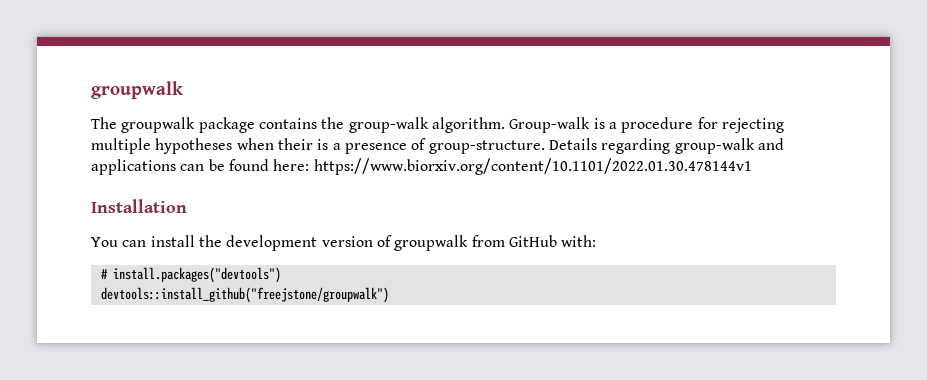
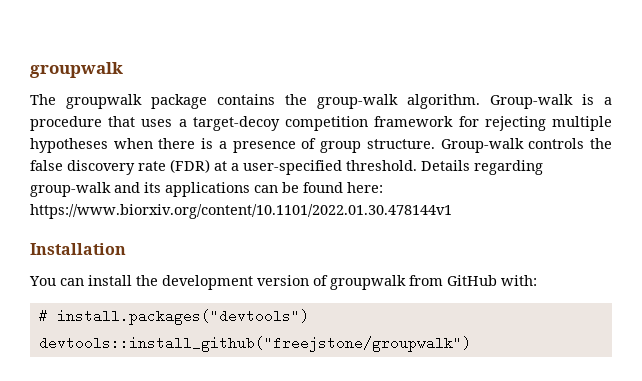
- Group-walk is a procedure for rejecting multiple hypotheses when their is a presence of group-structure.
+ Group-walk is a procedure that uses a target-decoy competition framework for rejecting multiple hypotheses when there is a presence of group structure. Group-walk controls the false discovery rate (FDR) at a user-specified threshold.
- Details regarding group-walk and applications can be found here: https://www.biorxiv.org/content/10.1101/2022.01.30.478144v1
+ Details regarding group-walk and its applications can be found here: https://www.biorxiv.org/content/10.1101/2022.01.30.478144v1

